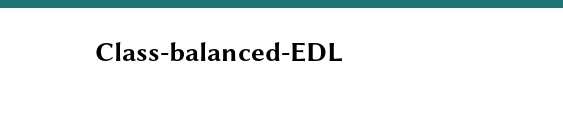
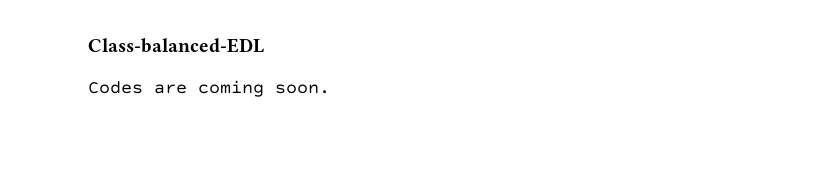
+ Codes are coming soon.

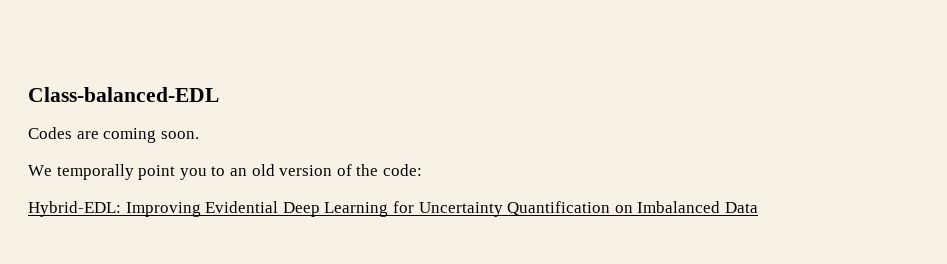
+ We temporally point you to an old version of the code:
+ Hybrid-EDL: Improving Evidential Deep Learning for Uncertainty Quantification on Imbalanced Data

